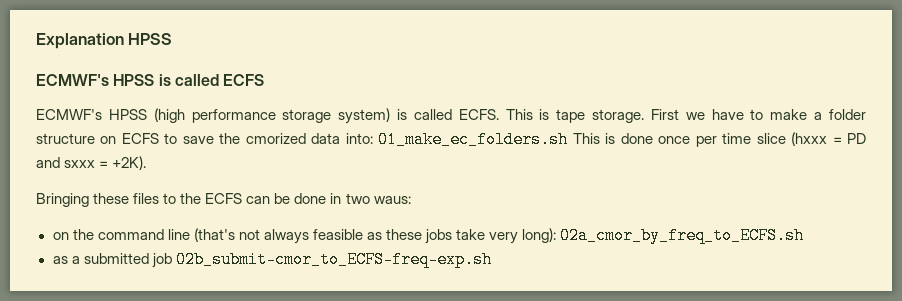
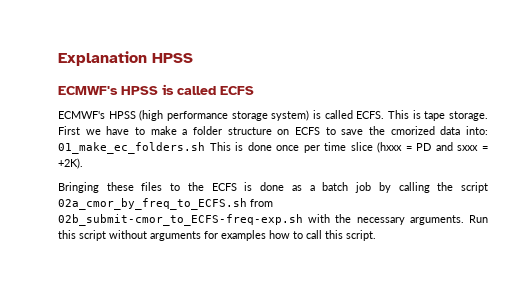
- Bringing these files to the ECFS can be done in two waus:
- on the command line (that's not always feasible as these jobs take very long): 02a_cmor_by_freq_to_ECFS.sh
- as a submitted job 02b_submit-cmor_to_ECFS-freq-exp.sh
+ Bringing these files to the ECFS is done as a batch job by calling the script 02a_cmor_by_freq_to_ECFS.sh from 02b_submit-cmor_to_ECFS-freq-exp.sh with the necessary arguments. Run this script without arguments for examples how to call this script.

